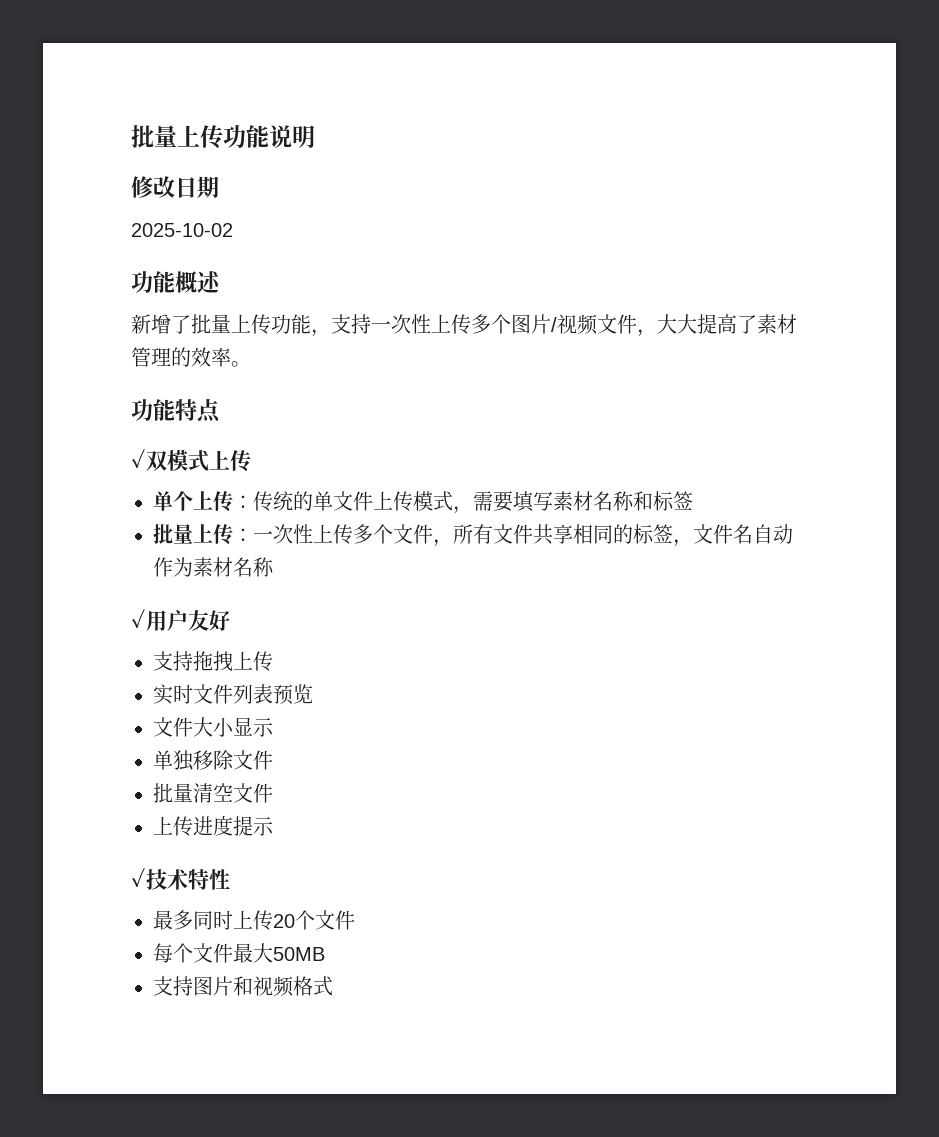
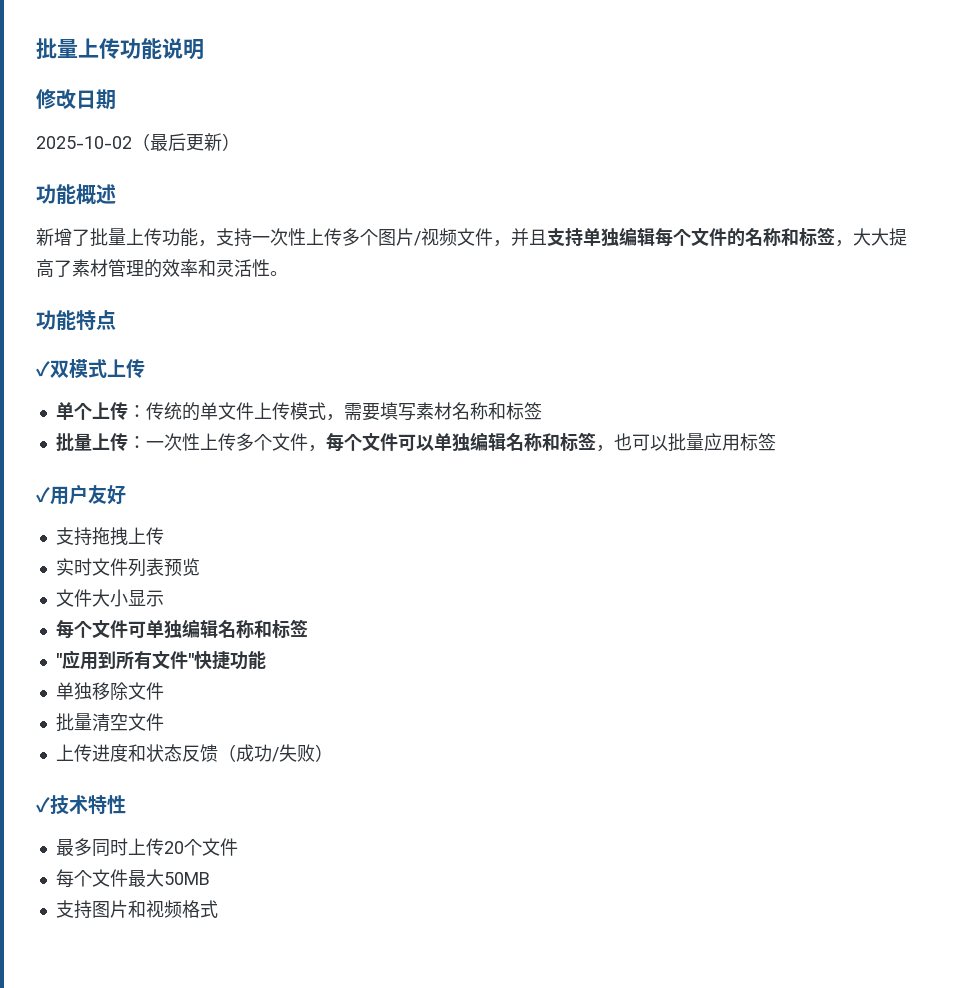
- 2025-10-02
+ 2025-10-02（最后更新）
- 新增了批量上传功能，支持一次性上传多个图片/视频文件，大大提高了素材管理的效率。
+ 新增了批量上传功能，支持一次性上传多个图片/视频文件，并且支持单独编辑每个文件的名称和标签，大大提高了素材管理的效率和灵活性。
- 批量上传：一次性上传多个文件，所有文件共享相同的标签，文件名自动作为素材名称
+ 批量上传：一次性上传多个文件，每个文件可以单独编辑名称和标签，也可以批量应用标签
+ 每个文件可单独编辑名称和标签
+ "应用到所有文件"快捷功能
- 上传进度提示
+ 上传进度和状态反馈（成功/失败）

